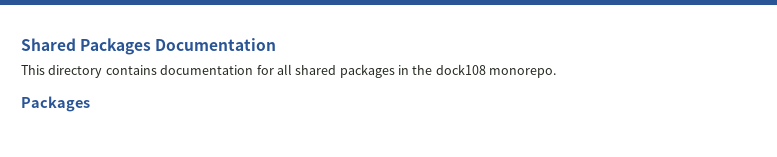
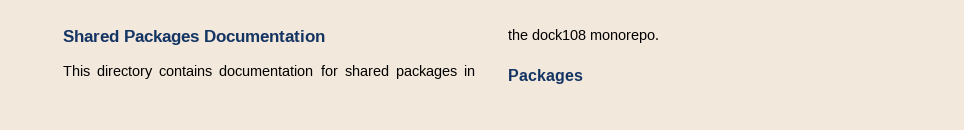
- This directory contains documentation for all shared packages in the dock108 monorepo.
+ This directory contains documentation for shared packages in the dock108 monorepo.

